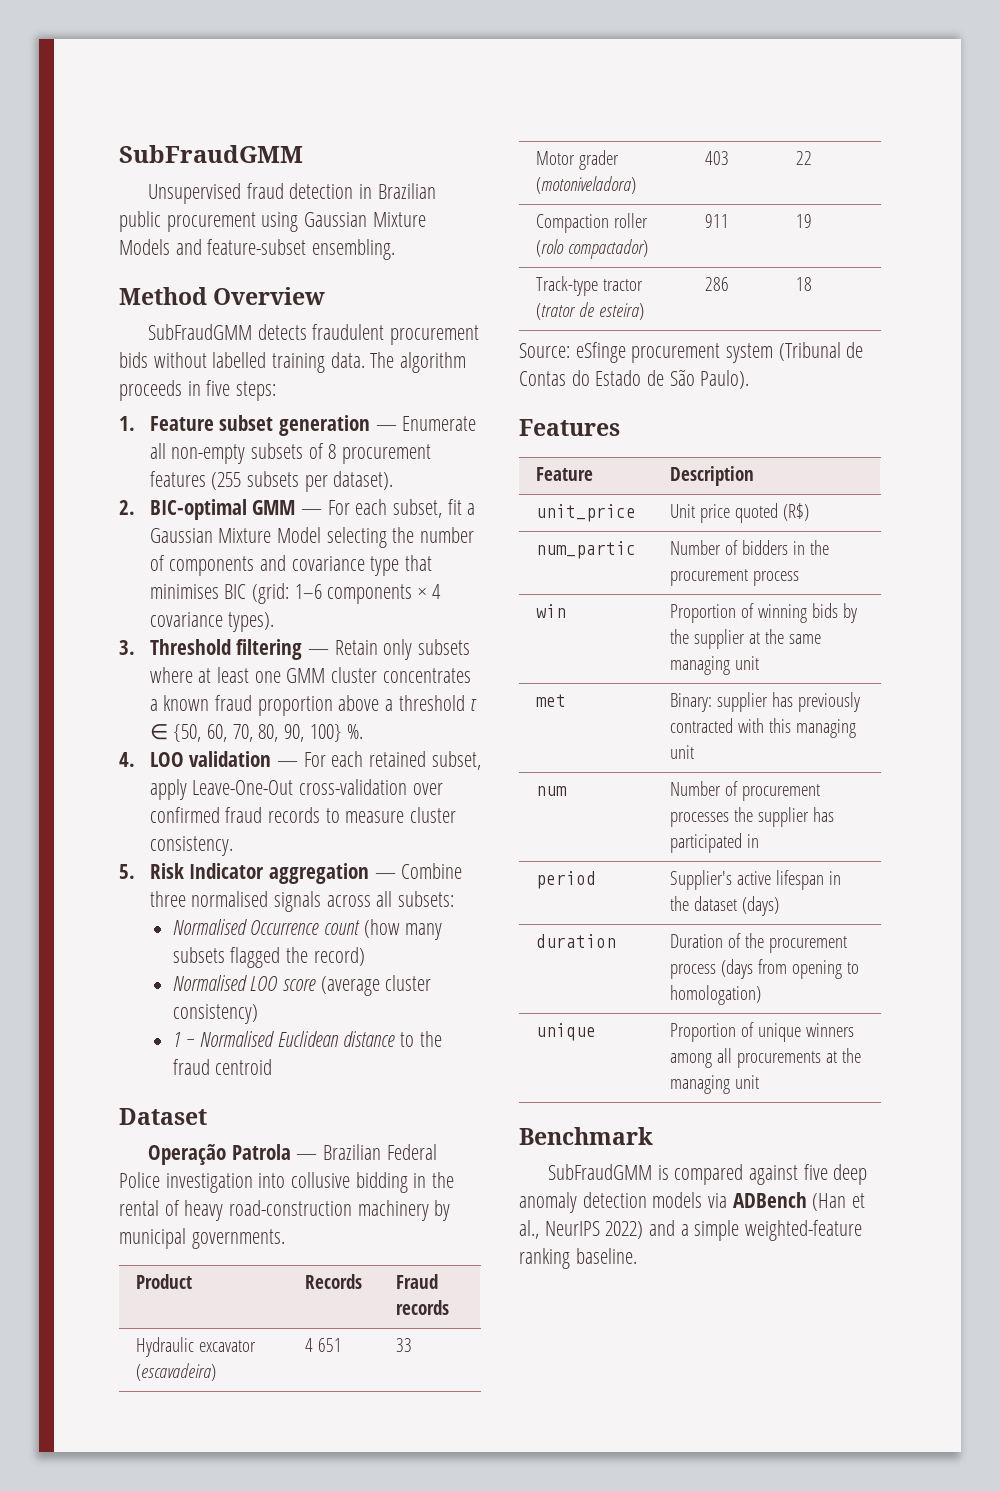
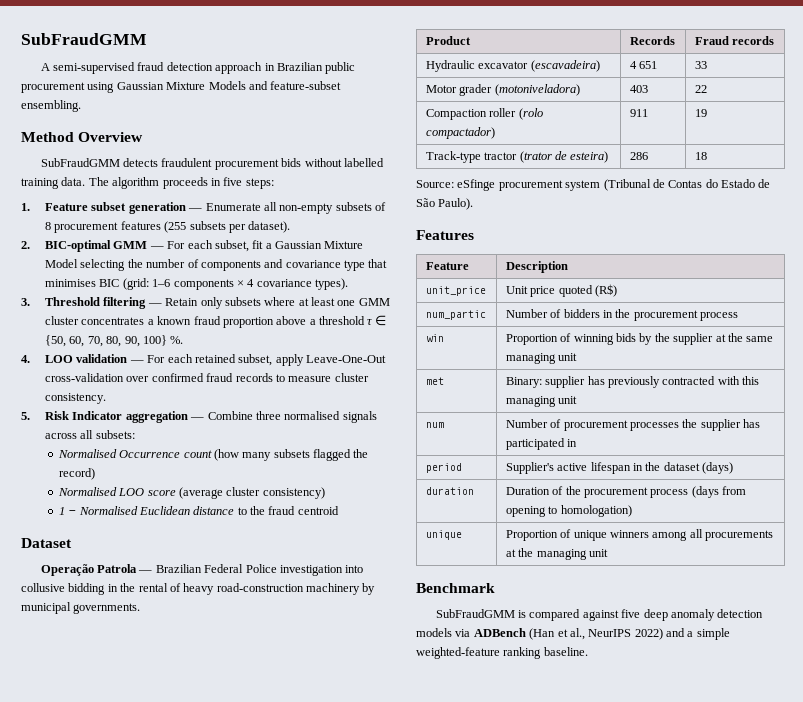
- Unsupervised fraud detection in Brazilian public procurement using Gaussian Mixture Models and feature-subset ensembling.
+ A semi-supervised fraud detection approach in Brazilian public procurement using Gaussian Mixture Models and feature-subset ensembling.

